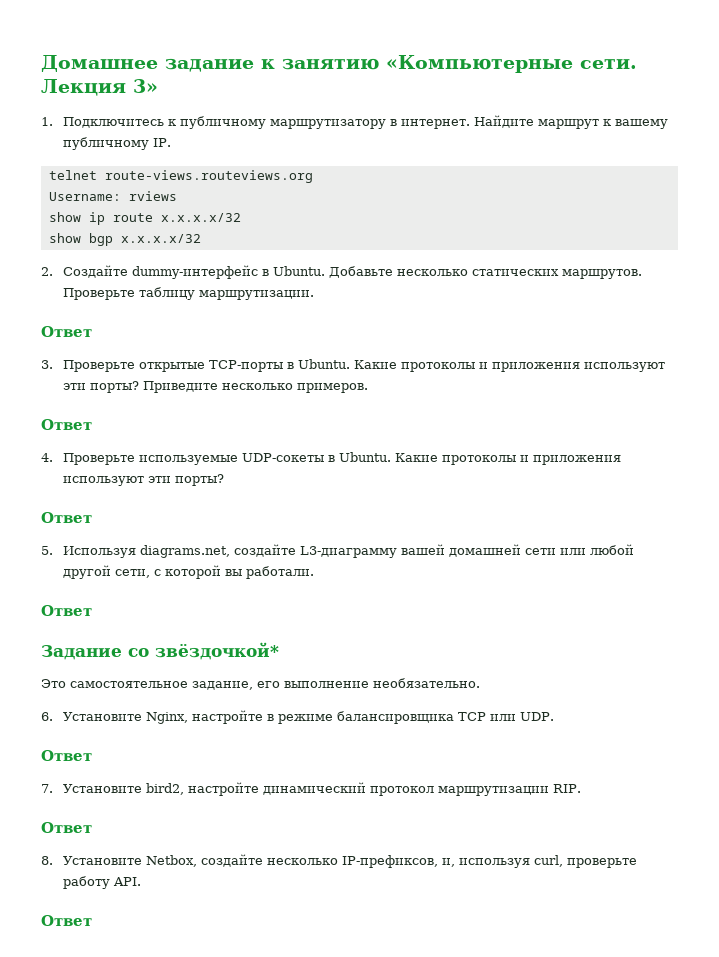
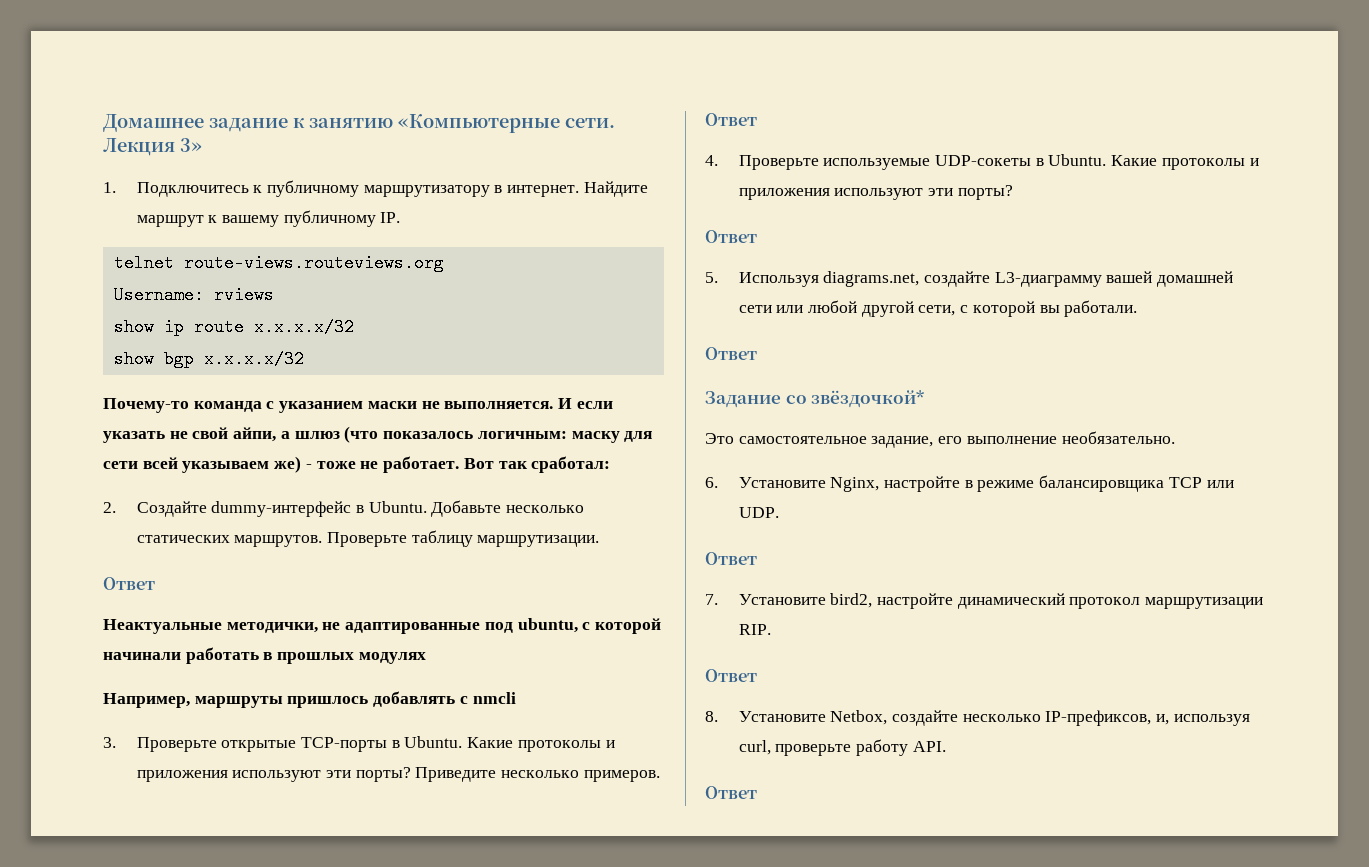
+ Почему-то команда с указанием маски не выполняется. И если указать не свой айпи, а шлюз (что показалось логичным: маску для сети всей указываем же) - тоже не работает. Вот так сработал:
+ Неактуальные методички, не адаптированные под ubuntu, с которой начинали работать в прошлых модулях
+ Например, маршруты пришлось добавлять с nmcli

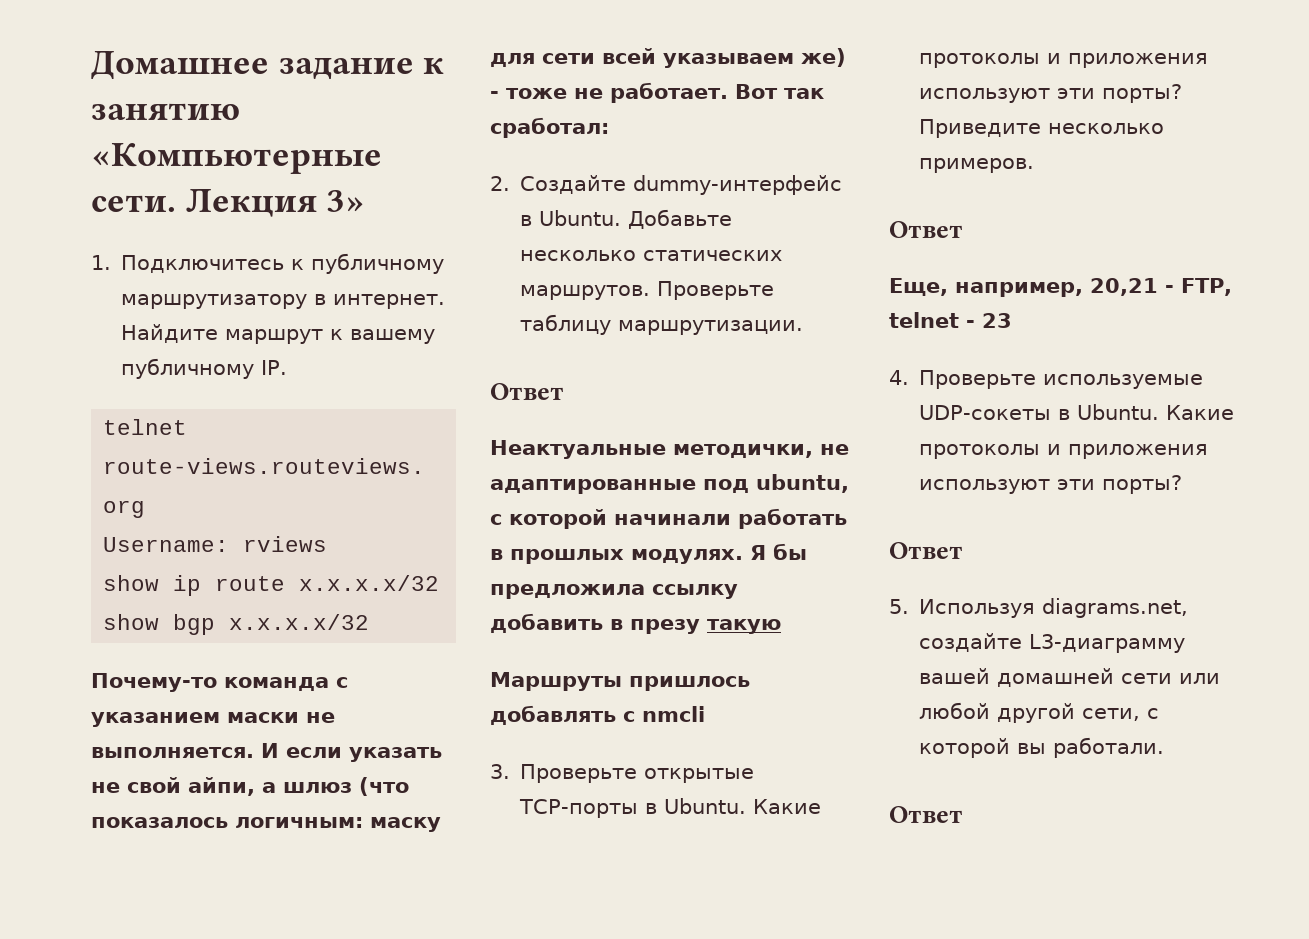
- Неактуальные методички, не адаптированные под ubuntu, с которой начинали работать в прошлых модулях
- Например, маршруты пришлось добавлять с nmcli
+ Неактуальные методички, не адаптированные под ubuntu, с которой начинали работать в прошлых модулях. Я бы предложила ссылку добавить в презу такую
+ Маршруты пришлось добавлять с nmcli
+ Еще, например, 20,21 - FTP, telnet - 23
- Задание со звёздочкой*
- Это самостоятельное задание, его выполнение необязательно.
- 6. Установите Nginx, настройте в режиме балансировщика TCP или UDP.
- Ответ
- 7. Установите bird2, настройте динамический протокол маршрутизации RIP.
- Ответ
- 8. Установите Netbox, создайте несколько IP-префиксов, и, используя curl, проверьте работу API.
- Ответ

